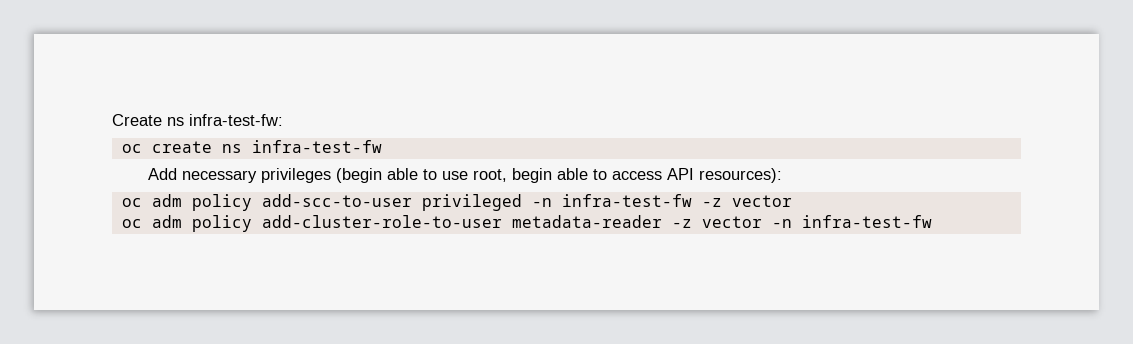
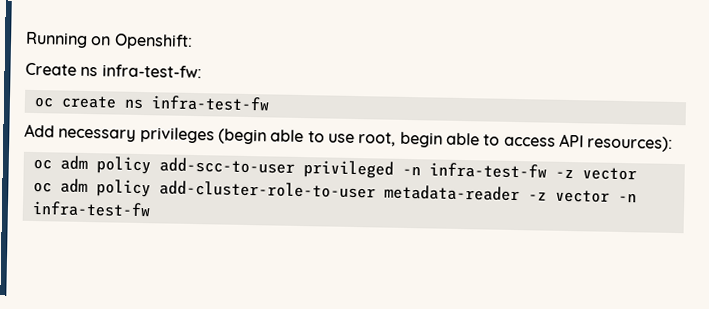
+ Running on Openshift:

